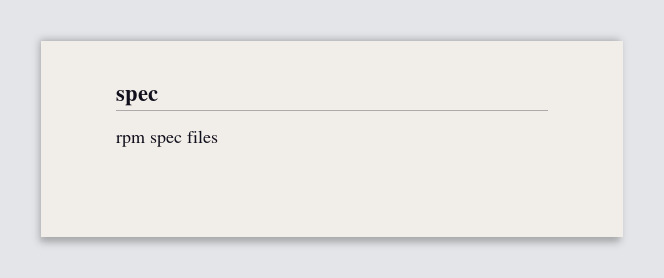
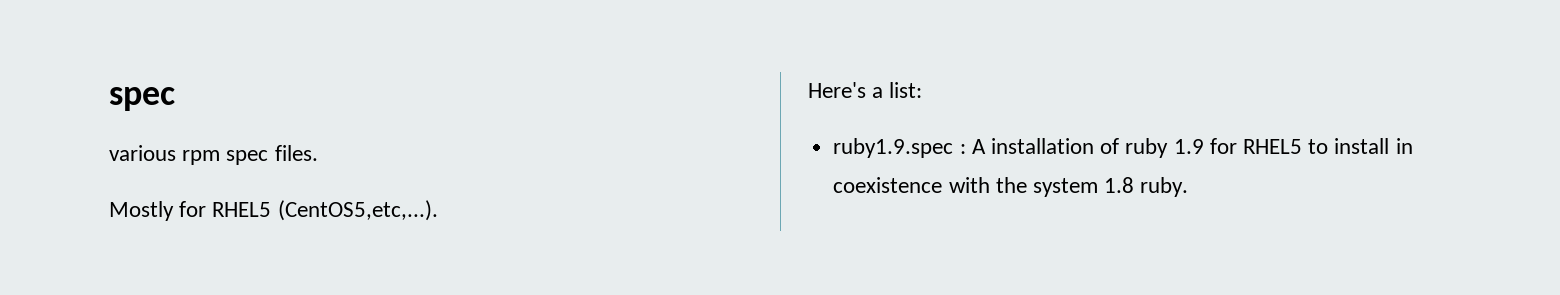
- rpm spec files
+ various rpm spec files.
+ Mostly for RHEL5 (CentOS5,etc,...).
+ Here's a list:
+ ruby1.9.spec : A installation of ruby 1.9 for RHEL5 to install in coexistence with the system 1.8 ruby.

